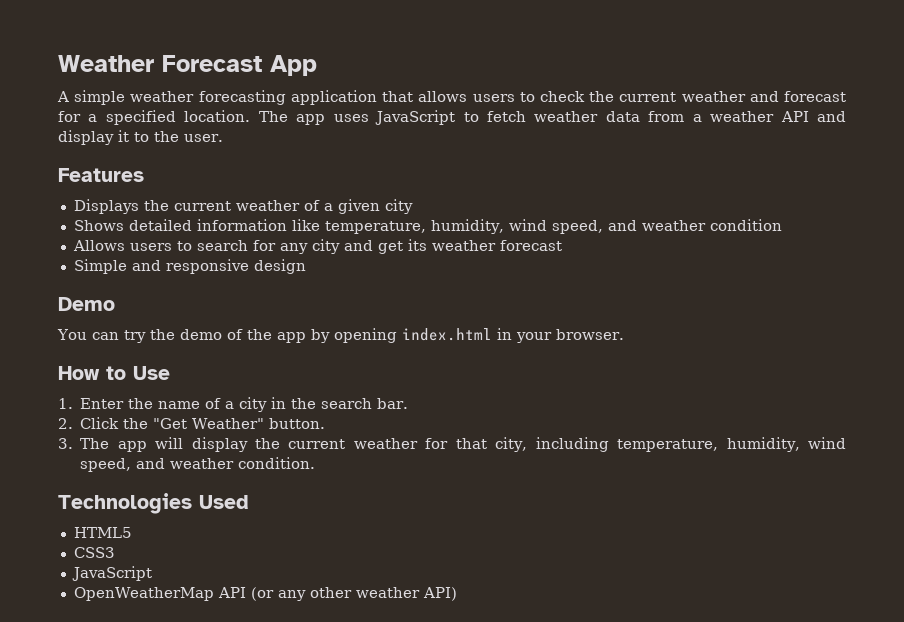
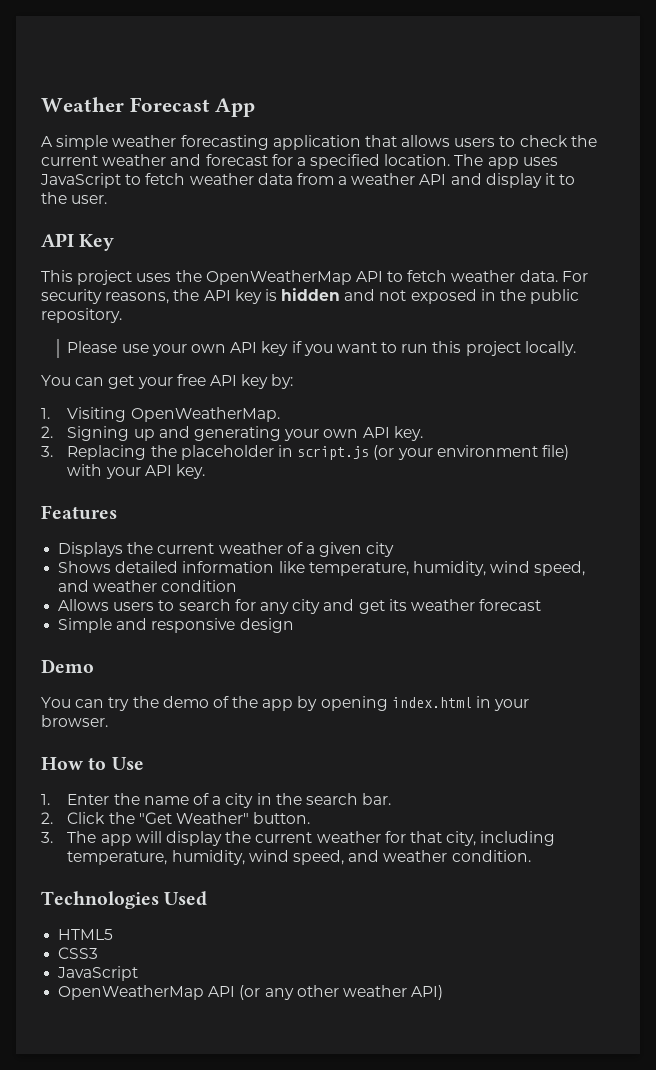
+ API Key
+ This project uses the OpenWeatherMap API to fetch weather data. For security reasons, the API key is hidden and not exposed in the public repository.
+ Please use your own API key if you want to run this project locally.
+ You can get your free API key by:
+ 1. Visiting OpenWeatherMap.
+ 2. Signing up and generating your own API key.
+ 3. Replacing the placeholder in script.js (or your environment file) with your API key.

